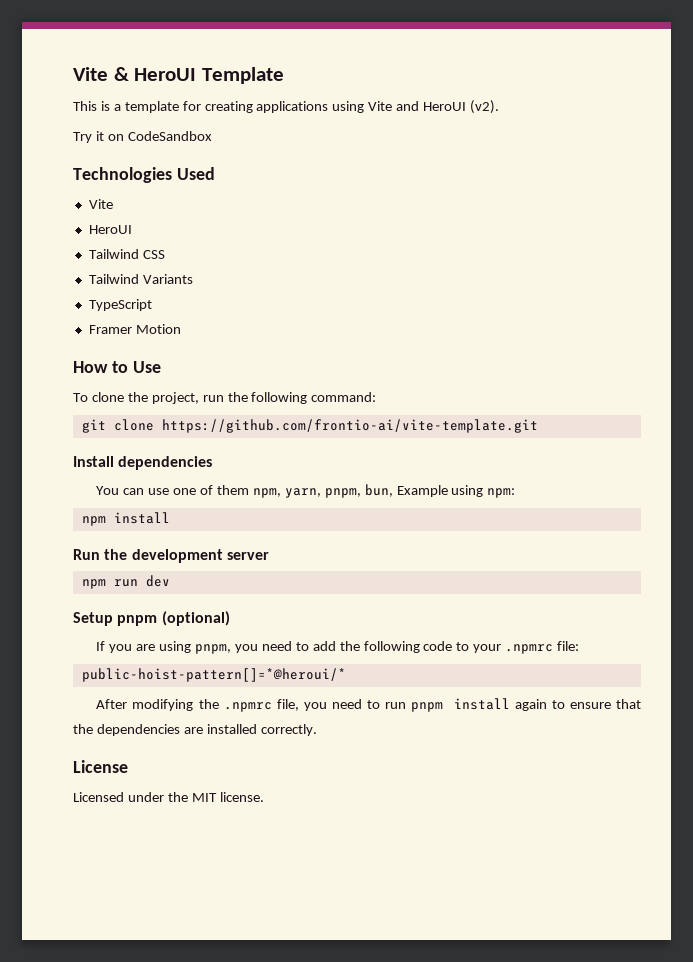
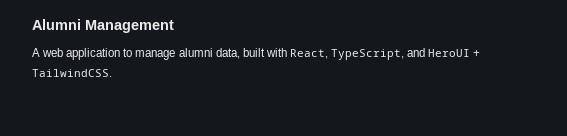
- Vite & HeroUI Template
- This is a template for creating applications using Vite and HeroUI (v2).
- Try it on CodeSandbox
- Technologies Used
- Vite
- HeroUI
- Tailwind CSS
- Tailwind Variants
- TypeScript
- Framer Motion
- How to Use
- To clone the project, run the following command:
- git clone https://github.com/frontio-ai/vite-template.git
- Install dependencies
- You can use one of them npm, yarn, pnpm, bun, Example using npm:
- npm install
- Run the development server
- npm run dev
- Setup pnpm (optional)
- If you are using pnpm, you need to add the following code to your .npmrc file:
- public-hoist-pattern[]=*@heroui/*
- After modifying the .npmrc file, you need to run pnpm install again to ensure that the dependencies are installed correctly.
- License
- Licensed under the MIT license.
+ Alumni Management
+ A web application to manage alumni data, built with React, TypeScript, and HeroUI + TailwindCSS.

